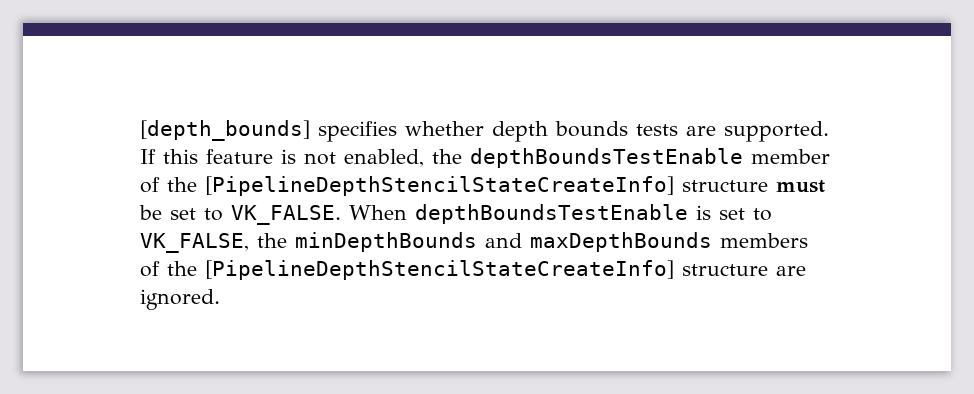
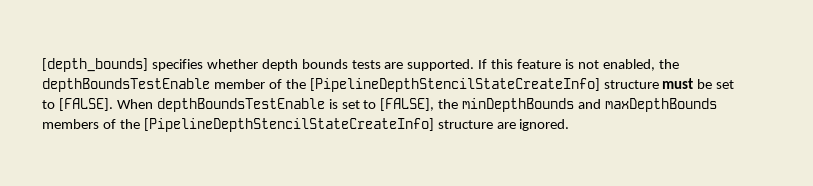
- If this feature is not enabled, the depthBoundsTestEnable member of the [PipelineDepthStencilStateCreateInfo] structure must be set to VK_FALSE.
+ If this feature is not enabled, the depthBoundsTestEnable member of the [PipelineDepthStencilStateCreateInfo] structure must be set to [FALSE].
- When depthBoundsTestEnable is set to VK_FALSE, the minDepthBounds and maxDepthBounds members of the [PipelineDepthStencilStateCreateInfo] structure are ignored.
+ When depthBoundsTestEnable is set to [FALSE], the minDepthBounds and maxDepthBounds members of the [PipelineDepthStencilStateCreateInfo] structure are ignored.

